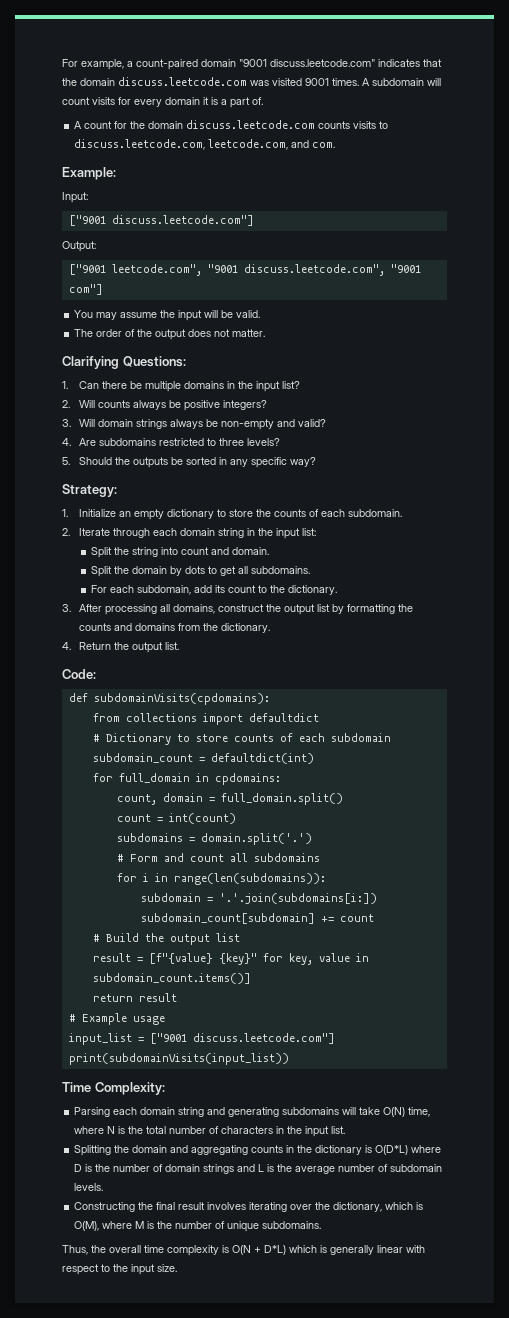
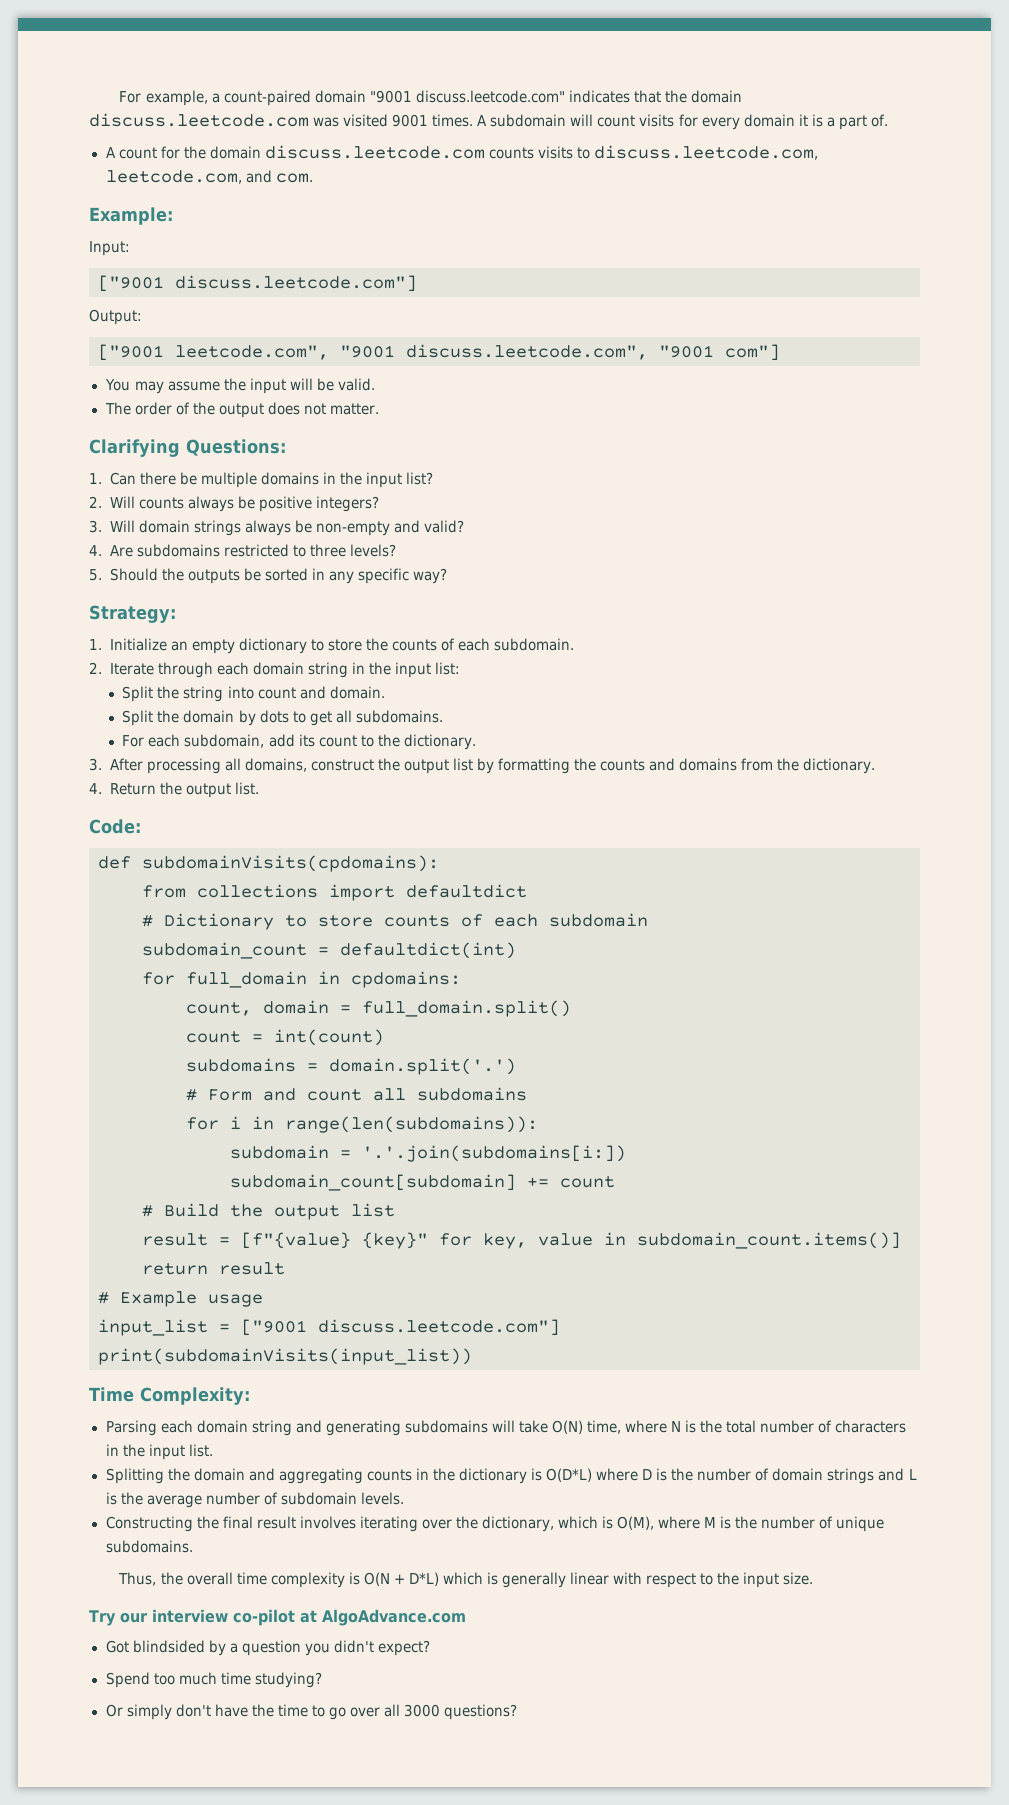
+ Try our interview co-pilot at AlgoAdvance.com
+ Got blindsided by a question you didn't expect?
+ Spend too much time studying?
+ Or simply don't have the time to go over all 3000 questions?

